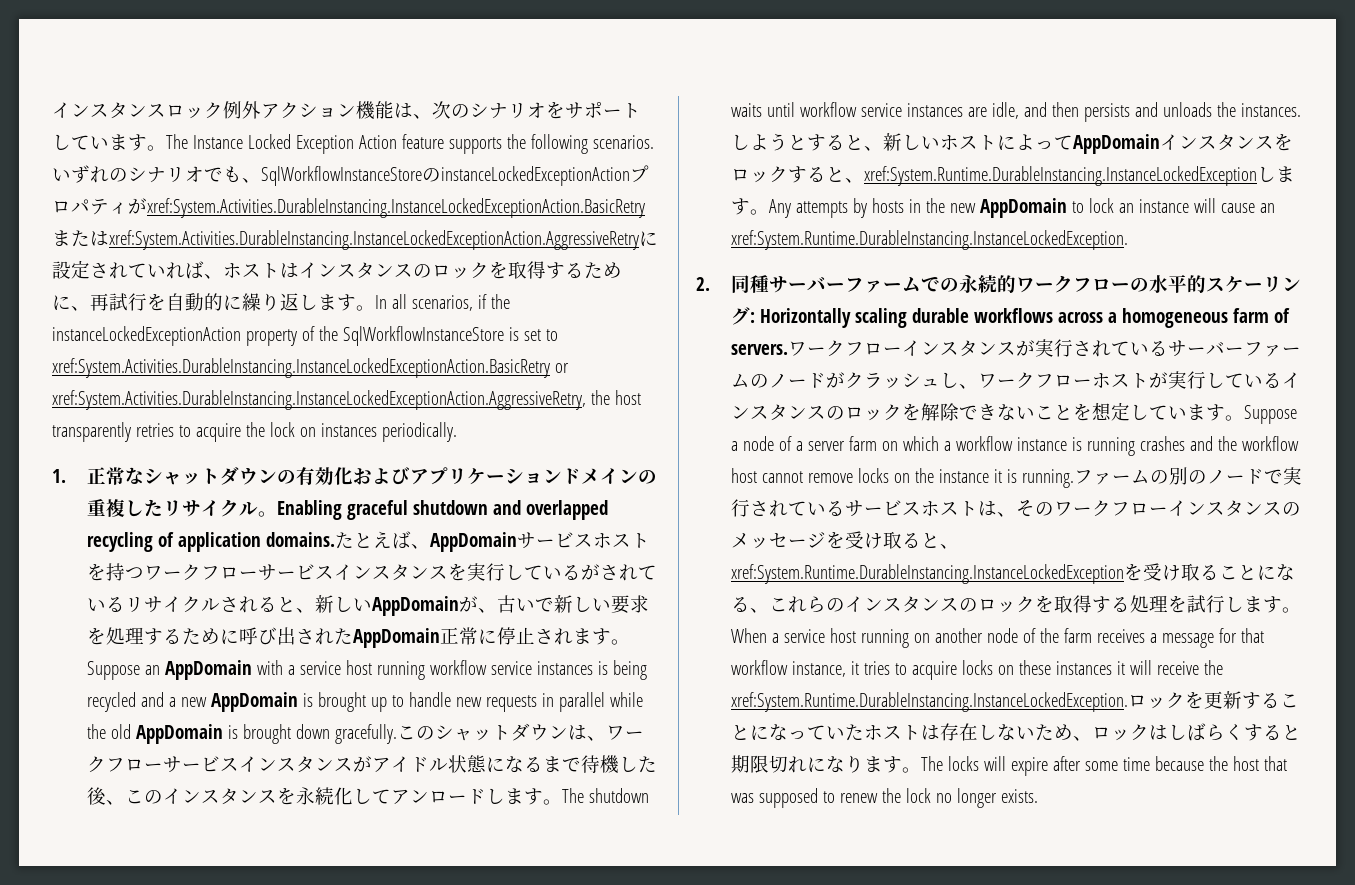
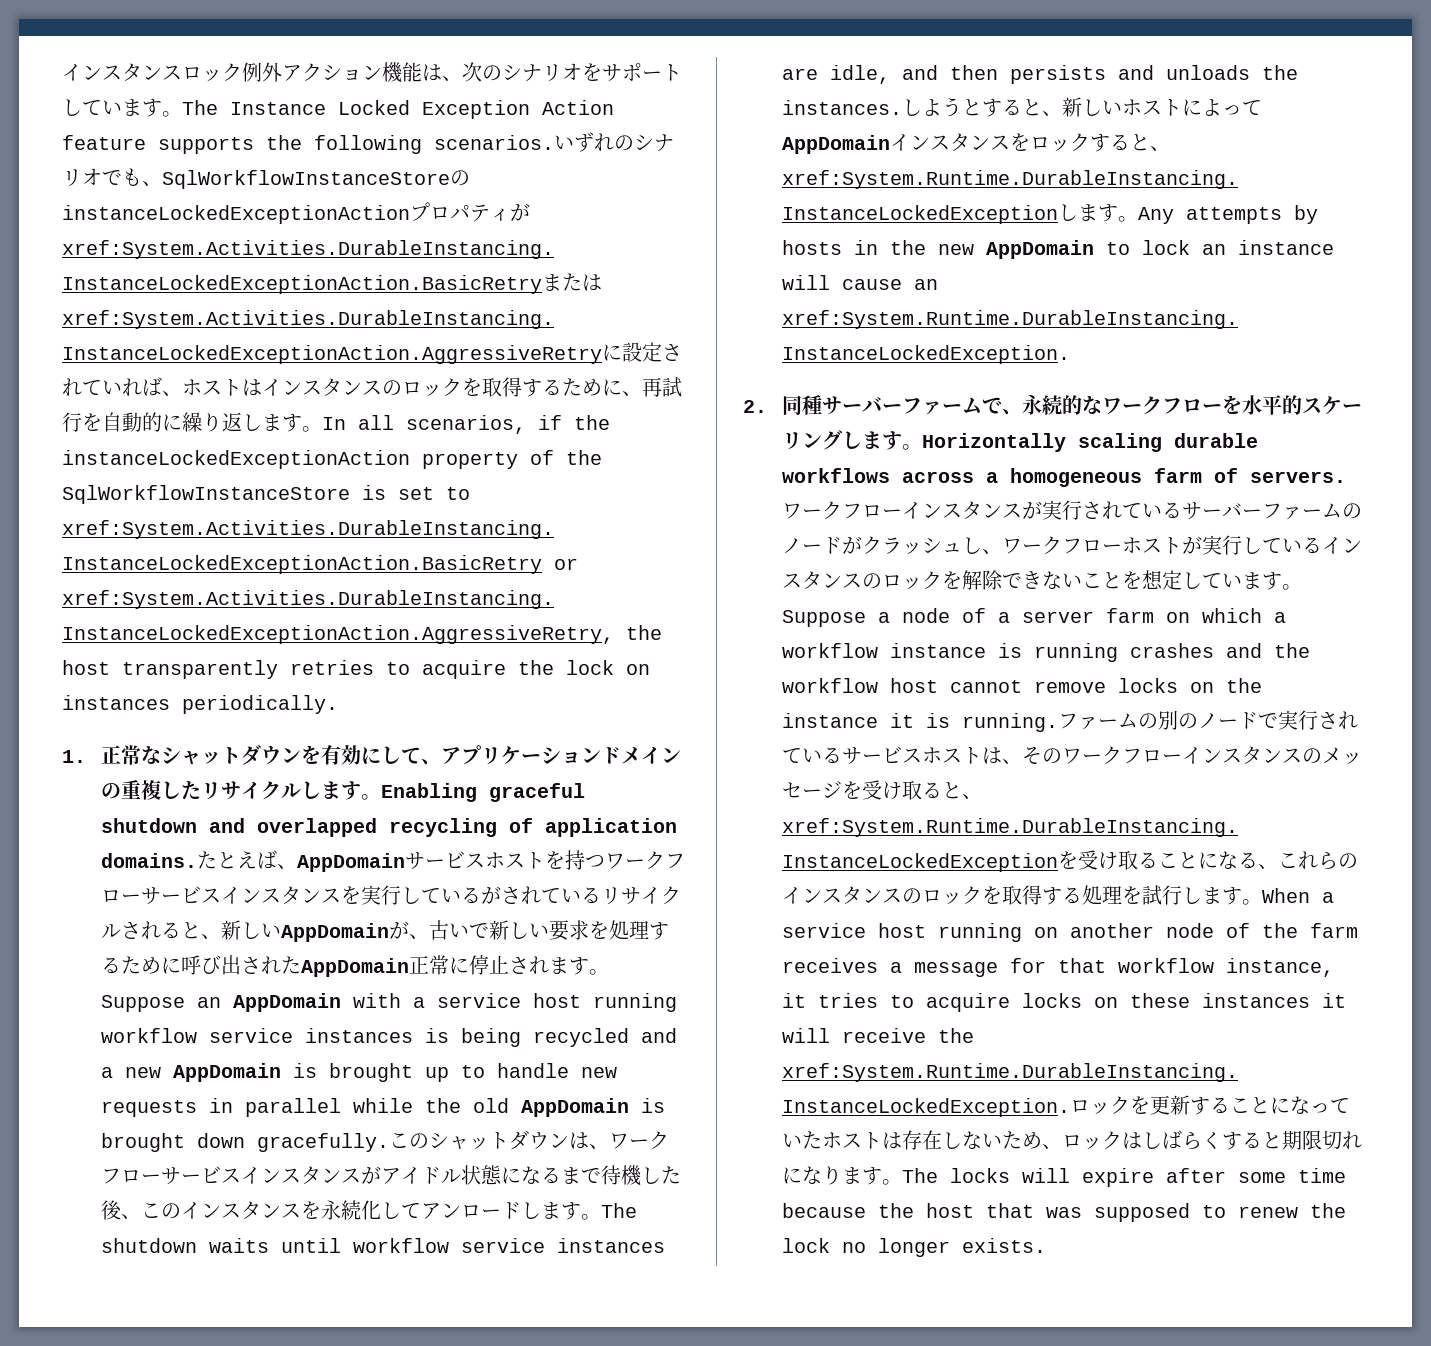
- 1.正常なシャットダウンの有効化およびアプリケーションドメインの重複したリサイクル。
+ 1.正常なシャットダウンを有効にして、アプリケーションドメインの重複したリサイクルします。
- 2.同種サーバーファームでの永続的ワークフローの水平的スケーリング: Horizontally scaling durable workflows across a homogeneous farm of servers.
+ 2.同種サーバーファームで、永続的なワークフローを水平的スケーリングします。Horizontally scaling durable workflows across a homogeneous farm of servers.

